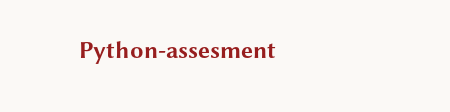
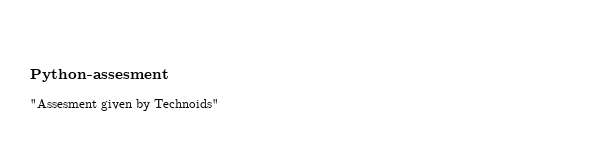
+ "Assesment given by Technoids"

